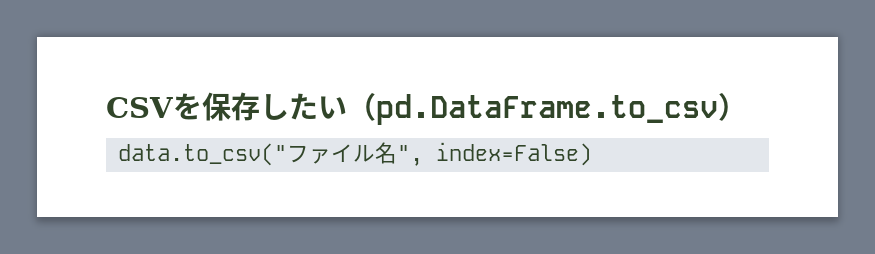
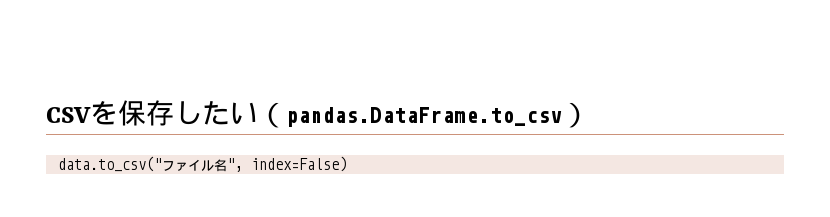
- CSVを保存したい（pd.DataFrame.to_csv）
+ CSVを保存したい（pandas.DataFrame.to_csv）

